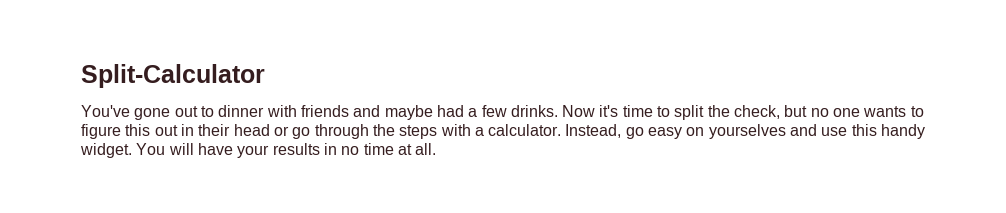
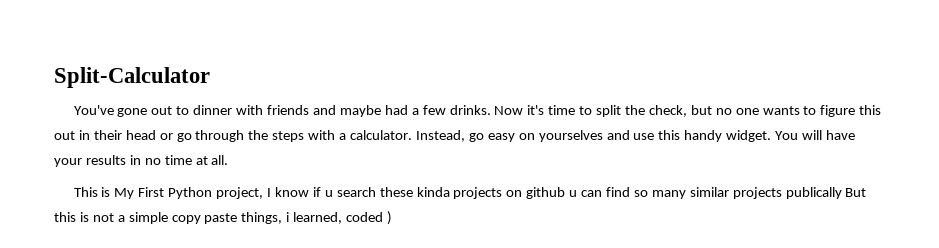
+ This is My First Python project, I know if u search these kinda projects on github u can find so many similar projects publically But this is not a simple copy paste things, i learned, coded )

